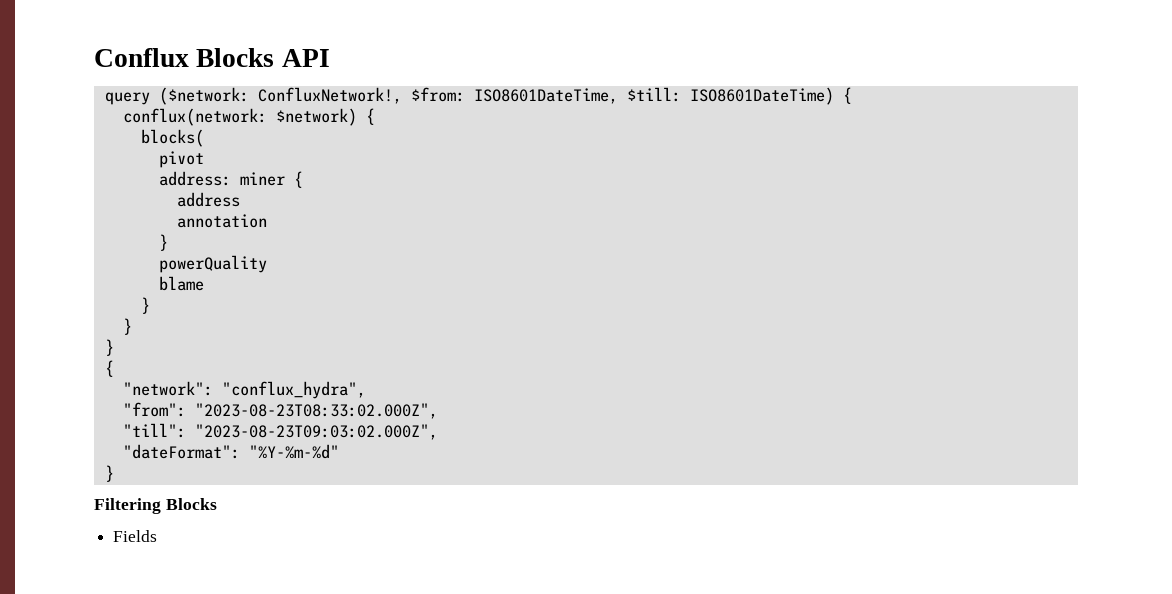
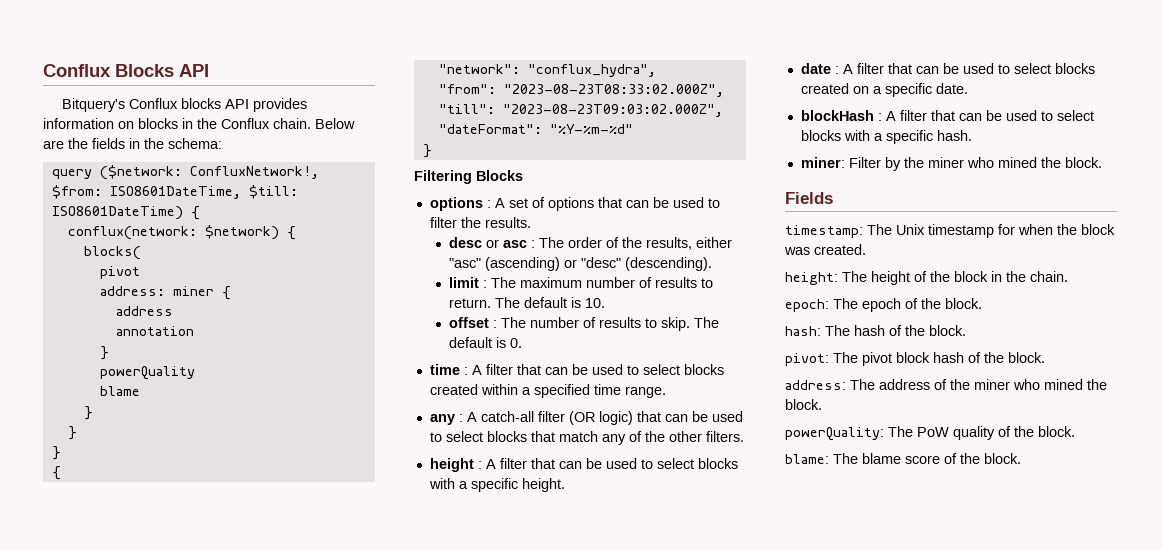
+ Bitquery's Conflux blocks API provides information on blocks in the Conflux chain. Below are the fields in the schema:
+ options : A set of options that can be used to filter the results.
+ desc or asc : The order of the results, either "asc" (ascending) or "desc" (descending).
+ limit : The maximum number of results to return. The default is 10.
+ offset : The number of results to skip. The default is 0.
+ time : A filter that can be used to select blocks created within a specified time range.
+ any : A catch-all filter (OR logic) that can be used to select blocks that match any of the other filters.
+ height : A filter that can be used to select blocks with a specific height.
+ date : A filter that can be used to select blocks created on a specific date.
+ blockHash : A filter that can be used to select blocks with a specific hash.
+ miner: Filter by the miner who mined the block.
  Fields
+ timestamp: The Unix timestamp for when the block was created.
+ height: The height of the block in the chain.
+ epoch: The epoch of the block.
+ hash: The hash of the block.
+ pivot: The pivot block hash of the block.
+ address: The address of the miner who mined the block.
+ powerQuality: The PoW quality of the block.
+ blame: The blame score of the block.

